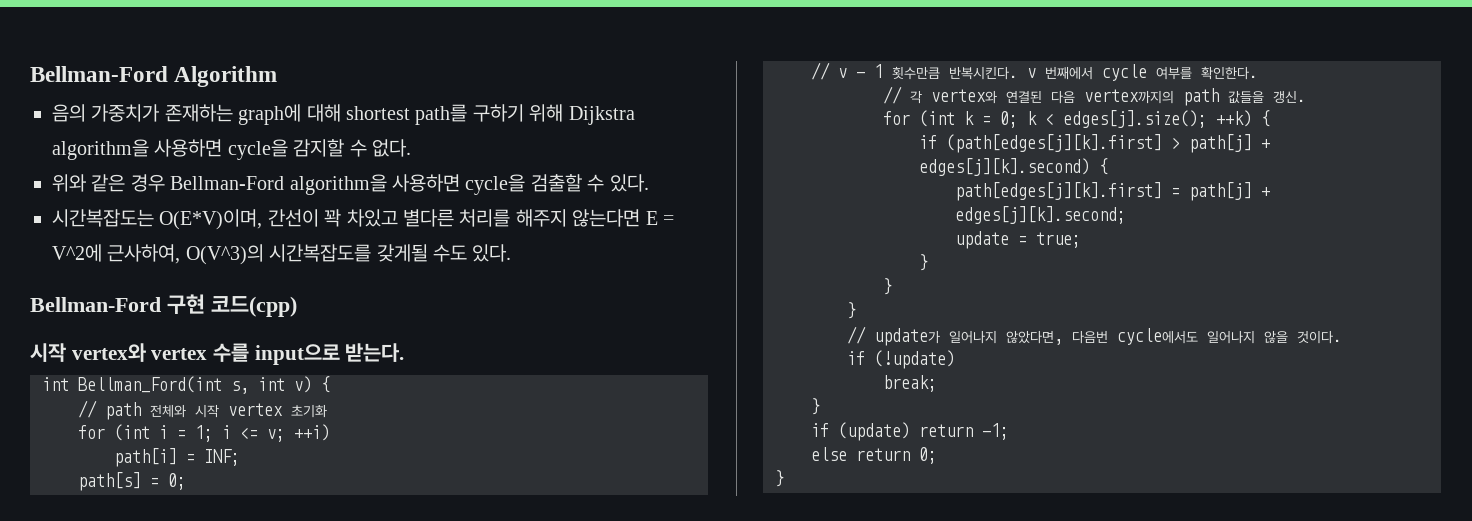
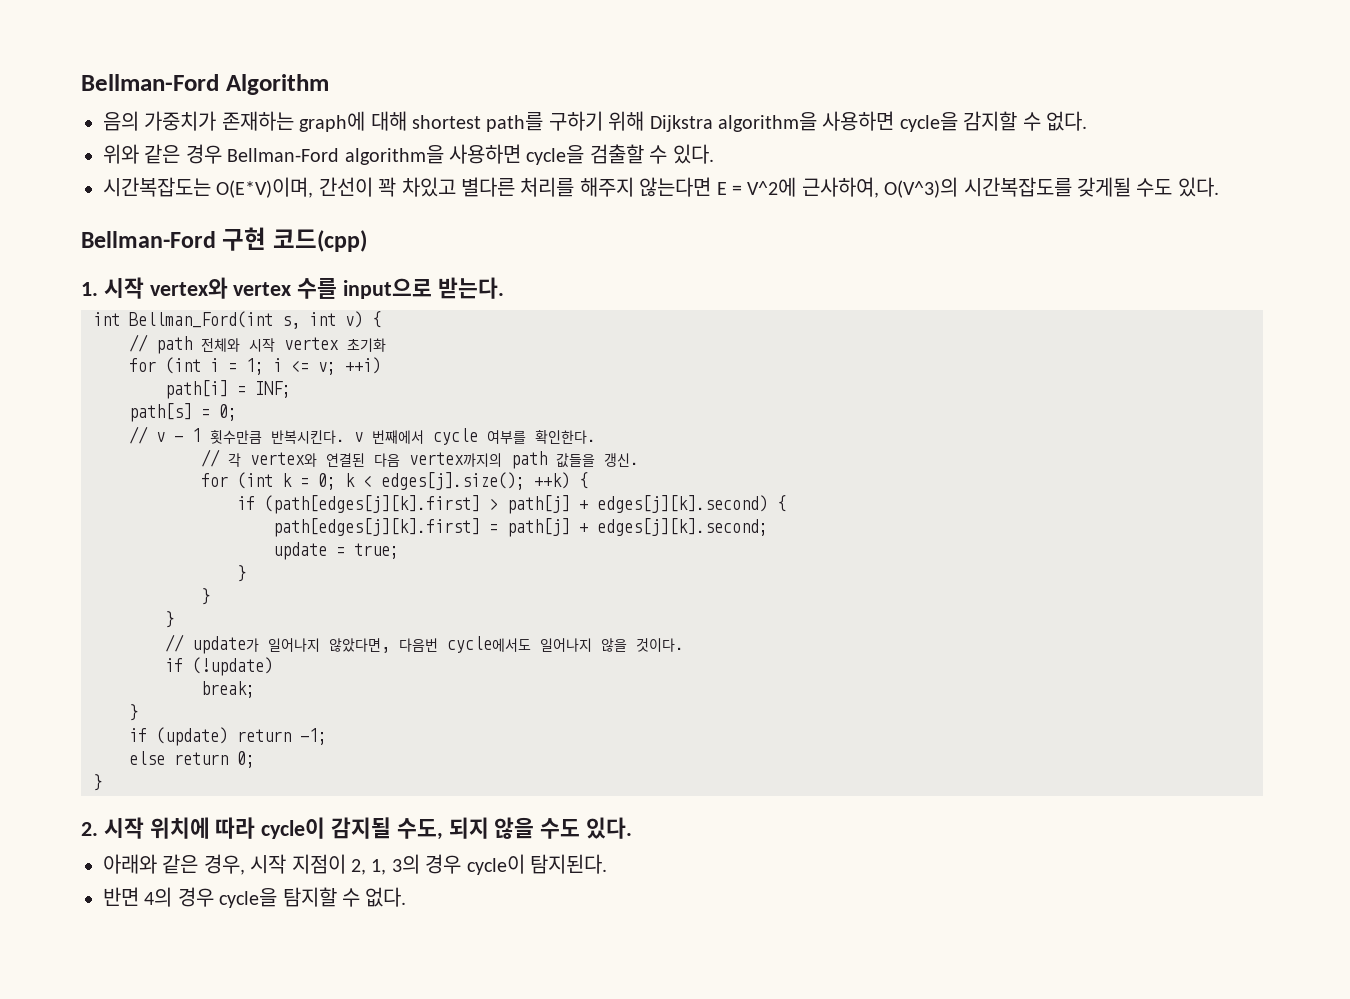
- 시작 vertex와 vertex 수를 input으로 받는다.
+ 1. 시작 vertex와 vertex 수를 input으로 받는다.
+ 2. 시작 위치에 따라 cycle이 감지될 수도, 되지 않을 수도 있다.
+ 아래와 같은 경우, 시작 지점이 2, 1, 3의 경우 cycle이 탐지된다.
+ 반면 4의 경우 cycle을 탐지할 수 없다.

